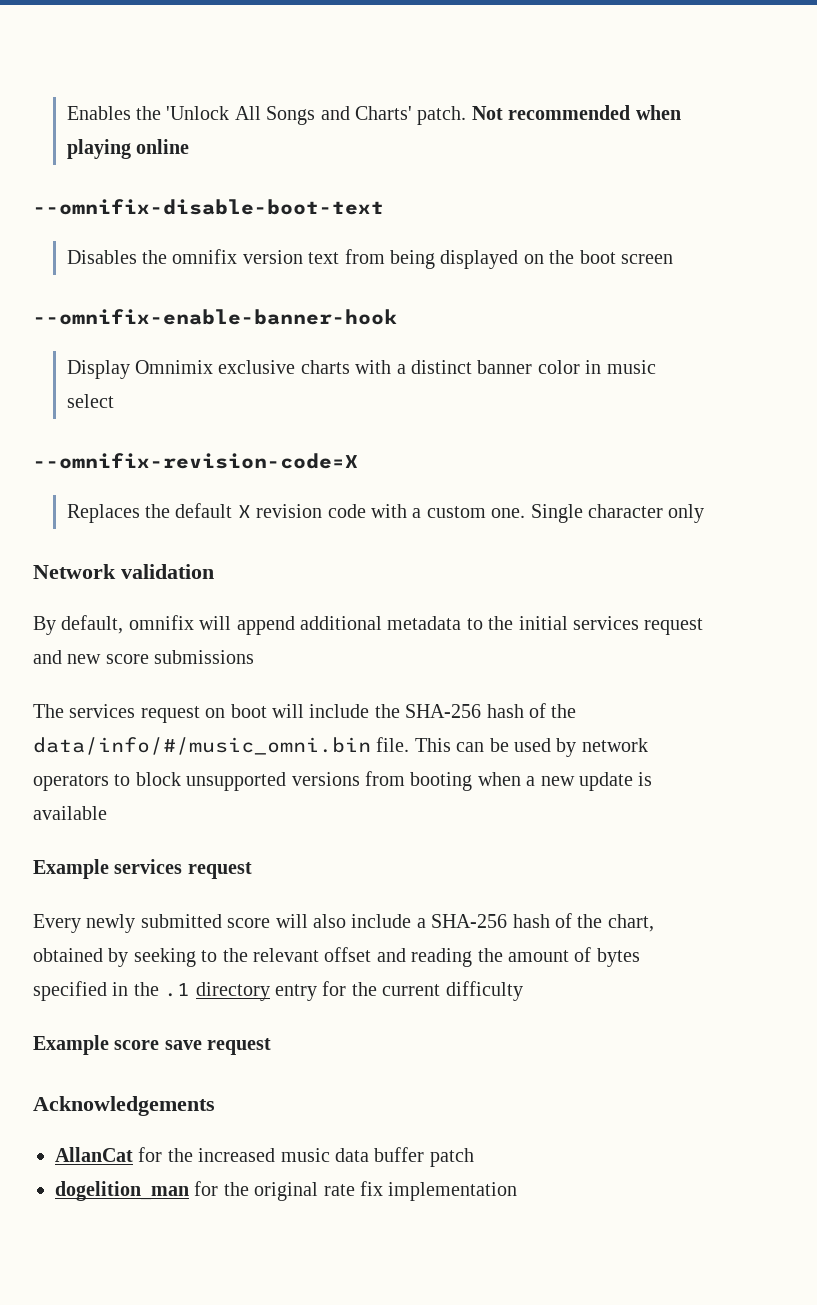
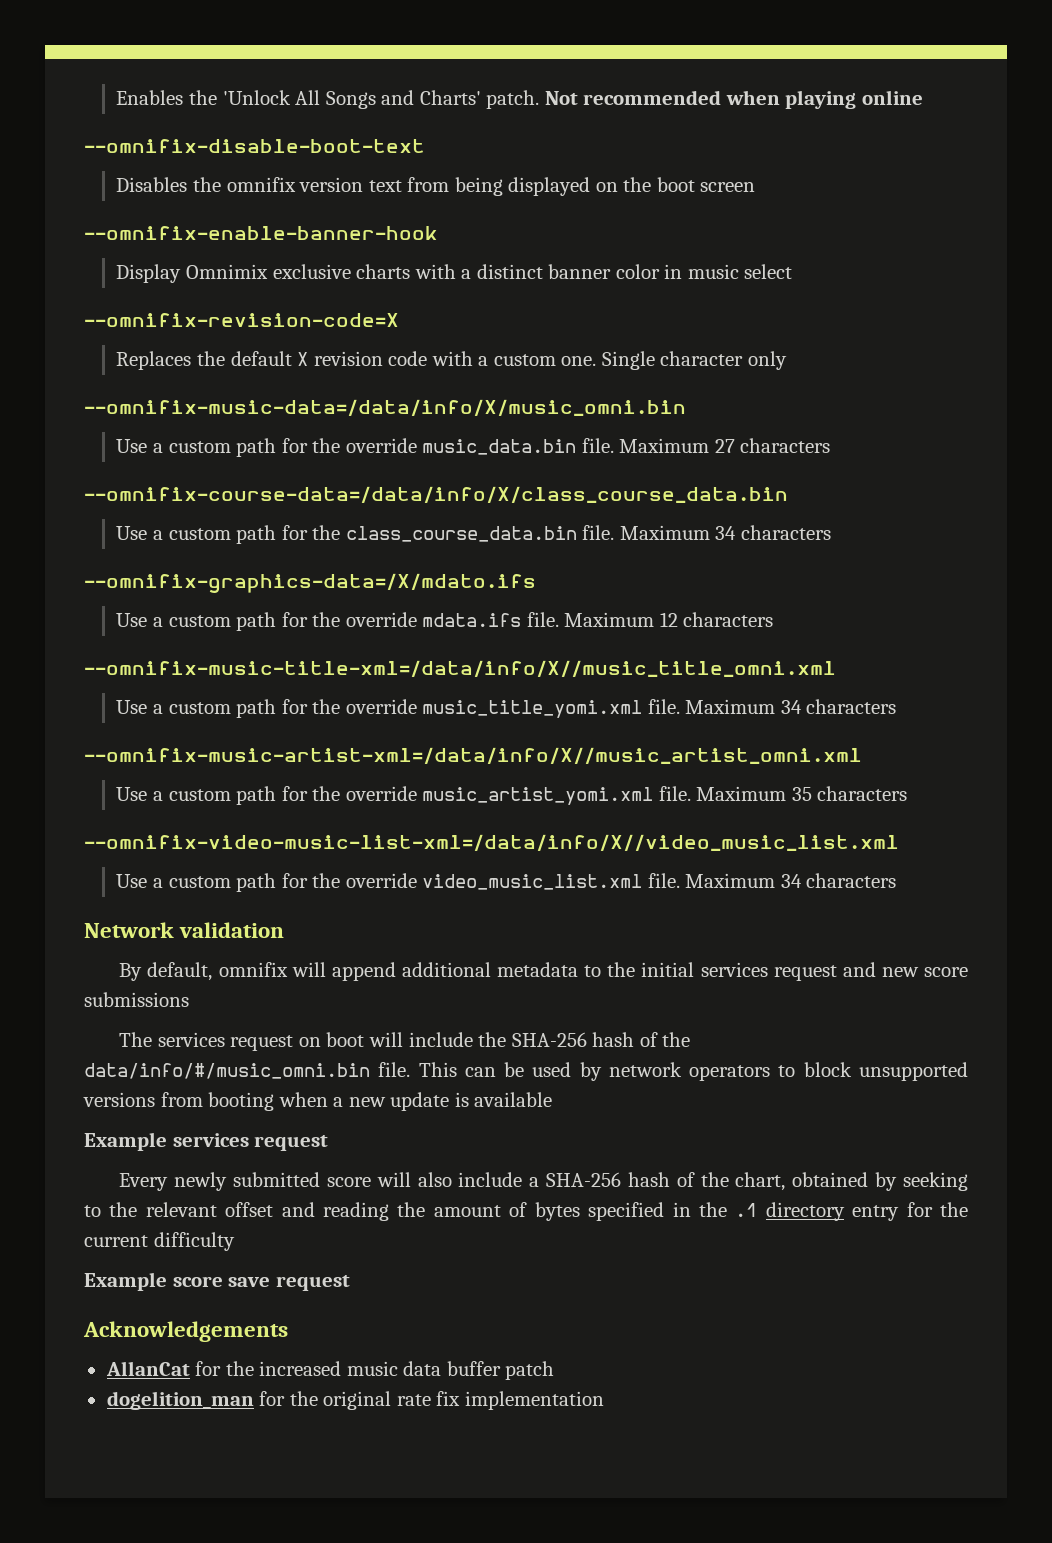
+ --omnifix-music-data=/data/info/X/music_omni.bin
+ Use a custom path for the override music_data.bin file. Maximum 27 characters
+ --omnifix-course-data=/data/info/X/class_course_data.bin
+ Use a custom path for the class_course_data.bin file. Maximum 34 characters
+ --omnifix-graphics-data=/X/mdato.ifs
+ Use a custom path for the override mdata.ifs file. Maximum 12 characters
+ --omnifix-music-title-xml=/data/info/X//music_title_omni.xml
+ Use a custom path for the override music_title_yomi.xml file. Maximum 34 characters
+ --omnifix-music-artist-xml=/data/info/X//music_artist_omni.xml
+ Use a custom path for the override music_artist_yomi.xml file. Maximum 35 characters
+ --omnifix-video-music-list-xml=/data/info/X//video_music_list.xml
+ Use a custom path for the override video_music_list.xml file. Maximum 34 characters

